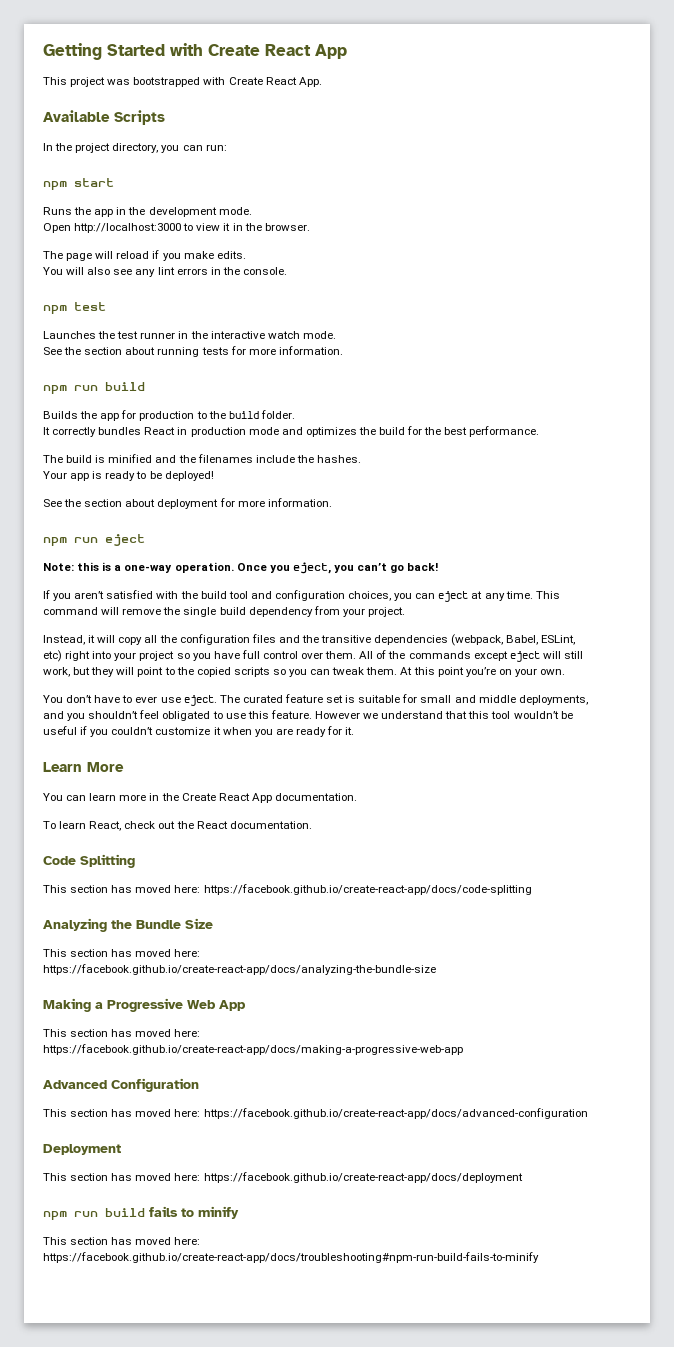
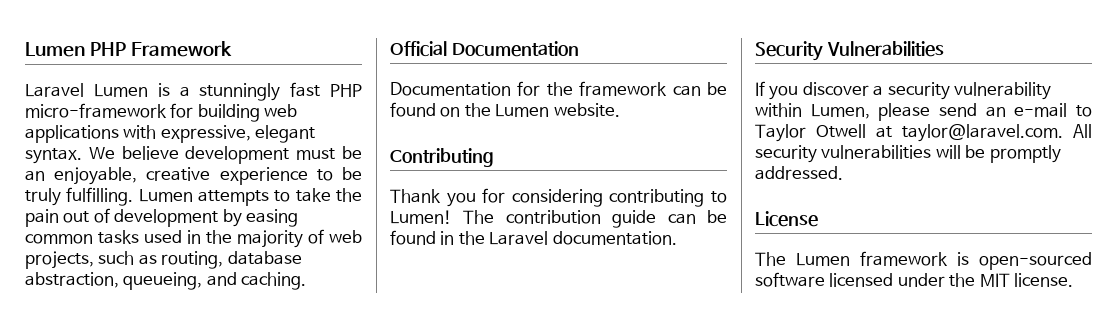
- Getting Started with Create React App
- This project was bootstrapped with Create React App.
- Available Scripts
- In the project directory, you can run:
- npm start
- Runs the app in the development mode.
- Open http://localhost:3000 to view it in the browser.
- The page will reload if you make edits.
- You will also see any lint errors in the console.
- npm test
- Launches the test runner in the interactive watch mode.
- See the section about running tests for more information.
- npm run build
- Builds the app for production to the build folder.
- It correctly bundles React in production mode and optimizes the build for the best performance.
- The build is minified and the filenames include the hashes.
- Your app is ready to be deployed!
- See the section about deployment for more information.
- npm run eject
- Note: this is a one-way operation. Once you eject, you can’t go back!
- If you aren’t satisfied with the build tool and configuration choices, you can eject at any time. This command will remove the single build dependency from your project.
- Instead, it will copy all the configuration files and the transitive dependencies (webpack, Babel, ESLint, etc) right into your project so you have full control over them. All of the commands except eject will still work, but they will point to the copied scripts so you can tweak them. At this point you’re on your own.
- You don’t have to ever use eject. The curated feature set is suitable for small and middle deployments, and you shouldn’t feel obligated to use this feature. However we understand that this tool wouldn’t be useful if you couldn’t customize it when you are ready for it.
- Learn More
- You can learn more in the Create React App documentation.
- To learn React, check out the React documentation.
- Code Splitting
- This section has moved here: https://facebook.github.io/create-react-app/docs/code-splitting
- Analyzing the Bundle Size
- This section has moved here: https://facebook.github.io/create-react-app/docs/analyzing-the-bundle-size
- Making a Progressive Web App
- This section has moved here: https://facebook.github.io/create-react-app/docs/making-a-progressive-web-app
- Advanced Configuration
- This section has moved here: https://facebook.github.io/create-react-app/docs/advanced-configuration
- Deployment
- This section has moved here: https://facebook.github.io/create-react-app/docs/deployment
- npm run build fails to minify
- This section has moved here: https://facebook.github.io/create-react-app/docs/troubleshooting#npm-run-build-fails-to-minify
+ Lumen PHP Framework
+ Laravel Lumen is a stunningly fast PHP micro-framework for building web applications with expressive, elegant syntax. We believe development must be an enjoyable, creative experience to be truly fulfilling. Lumen attempts to take the pain out of development by easing common tasks used in the majority of web projects, such as routing, database abstraction, queueing, and caching.
+ Official Documentation
+ Documentation for the framework can be found on the Lumen website.
+ Contributing
+ Thank you for considering contributing to Lumen! The contribution guide can be found in the Laravel documentation.
+ Security Vulnerabilities
+ If you discover a security vulnerability within Lumen, please send an e-mail to Taylor Otwell at taylor@laravel.com. All security vulnerabilities will be promptly addressed.
+ License
+ The Lumen framework is open-sourced software licensed under the MIT license.

